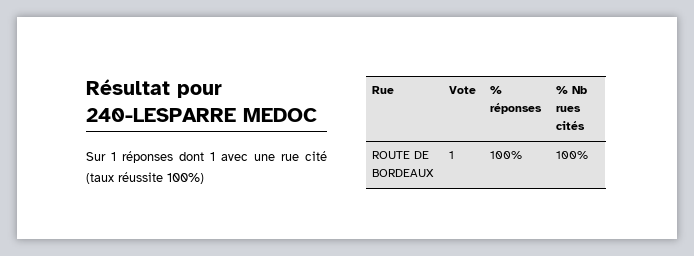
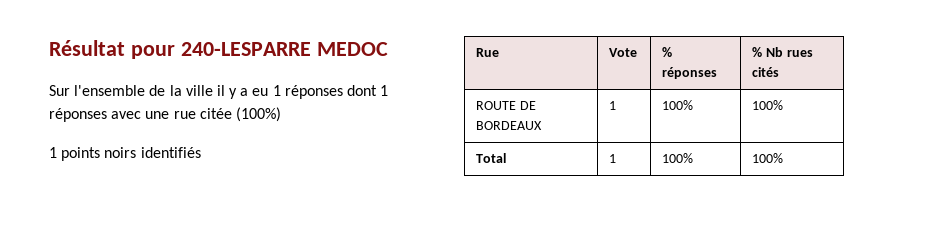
- Sur 1 réponses dont 1 avec une rue cité (taux réussite 100%)
+ Sur l'ensemble de la ville il y a eu 1 réponses dont 1 réponses avec une rue citée (100%)
+ 1 points noirs identifiés
+ Total | 1 | 100% | 100%

